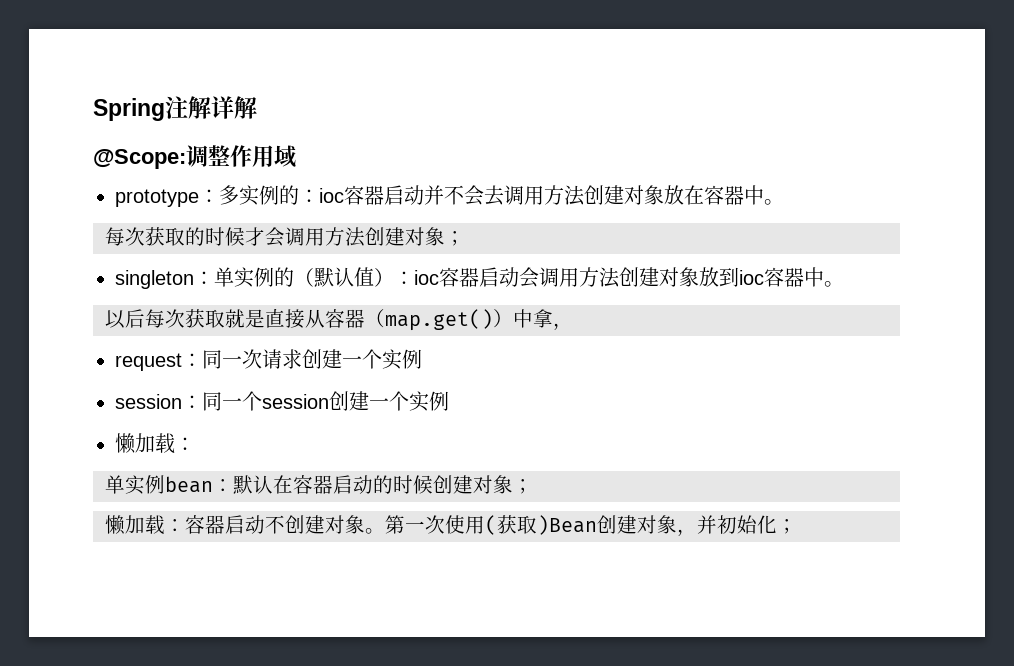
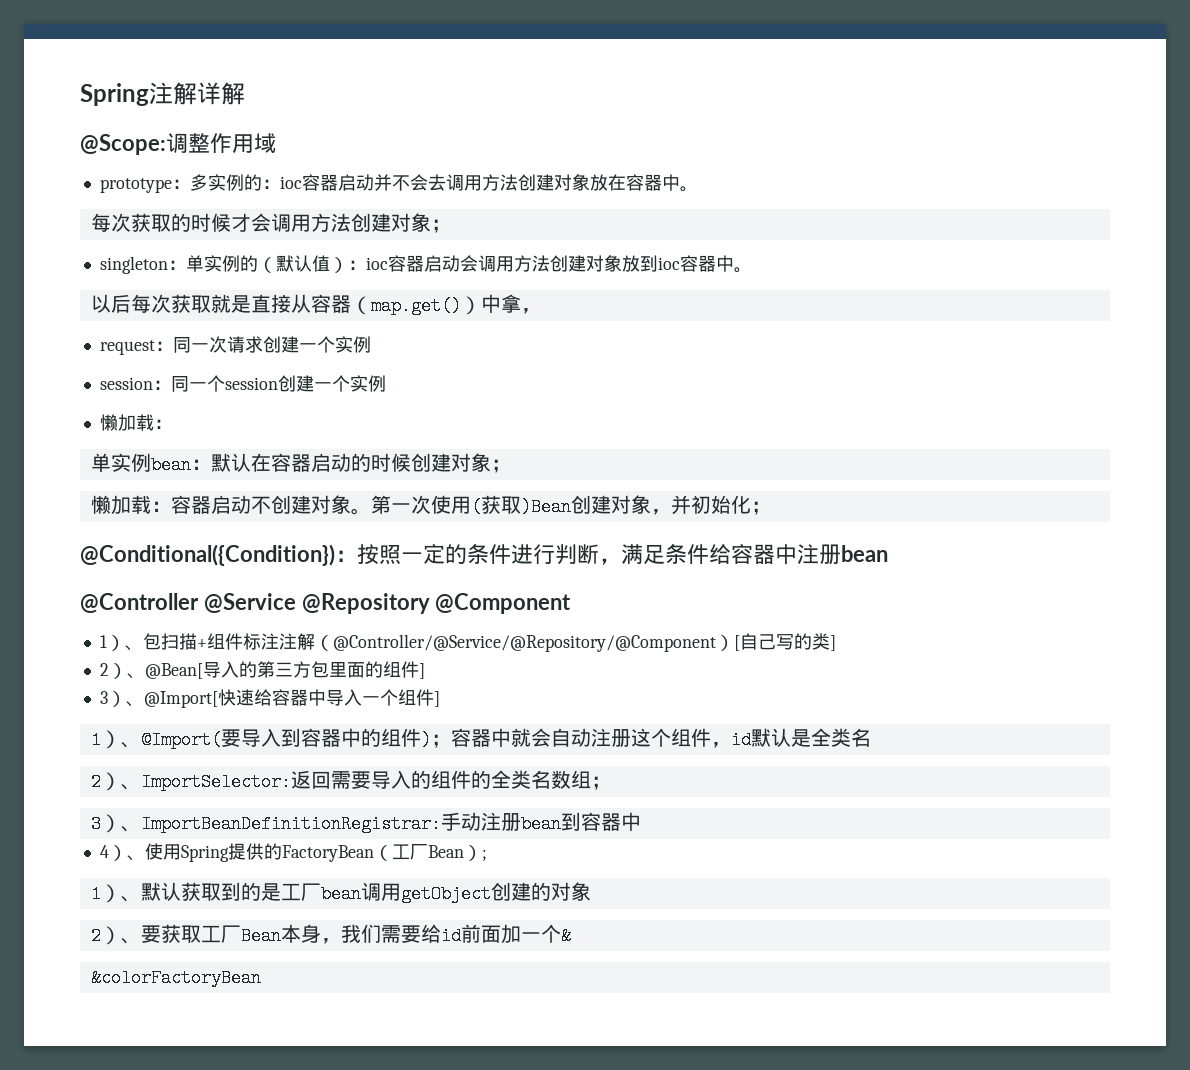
+ @Conditional({Condition})：按照一定的条件进行判断，满足条件给容器中注册bean
+ @Controller @Service @Repository @Component
+ 1）、包扫描+组件标注注解（@Controller/@Service/@Repository/@Component）[自己写的类]
+ 2）、@Bean[导入的第三方包里面的组件]
+ 3）、@Import[快速给容器中导入一个组件]
+ 1）、@Import(要导入到容器中的组件)；容器中就会自动注册这个组件，id默认是全类名
+ 2）、ImportSelector:返回需要导入的组件的全类名数组；
+ 3）、ImportBeanDefinitionRegistrar:手动注册bean到容器中
+ 4）、使用Spring提供的FactoryBean（工厂Bean）;
+ 1）、默认获取到的是工厂bean调用getObject创建的对象
+ 2）、要获取工厂Bean本身，我们需要给id前面加一个&
+ &colorFactoryBean

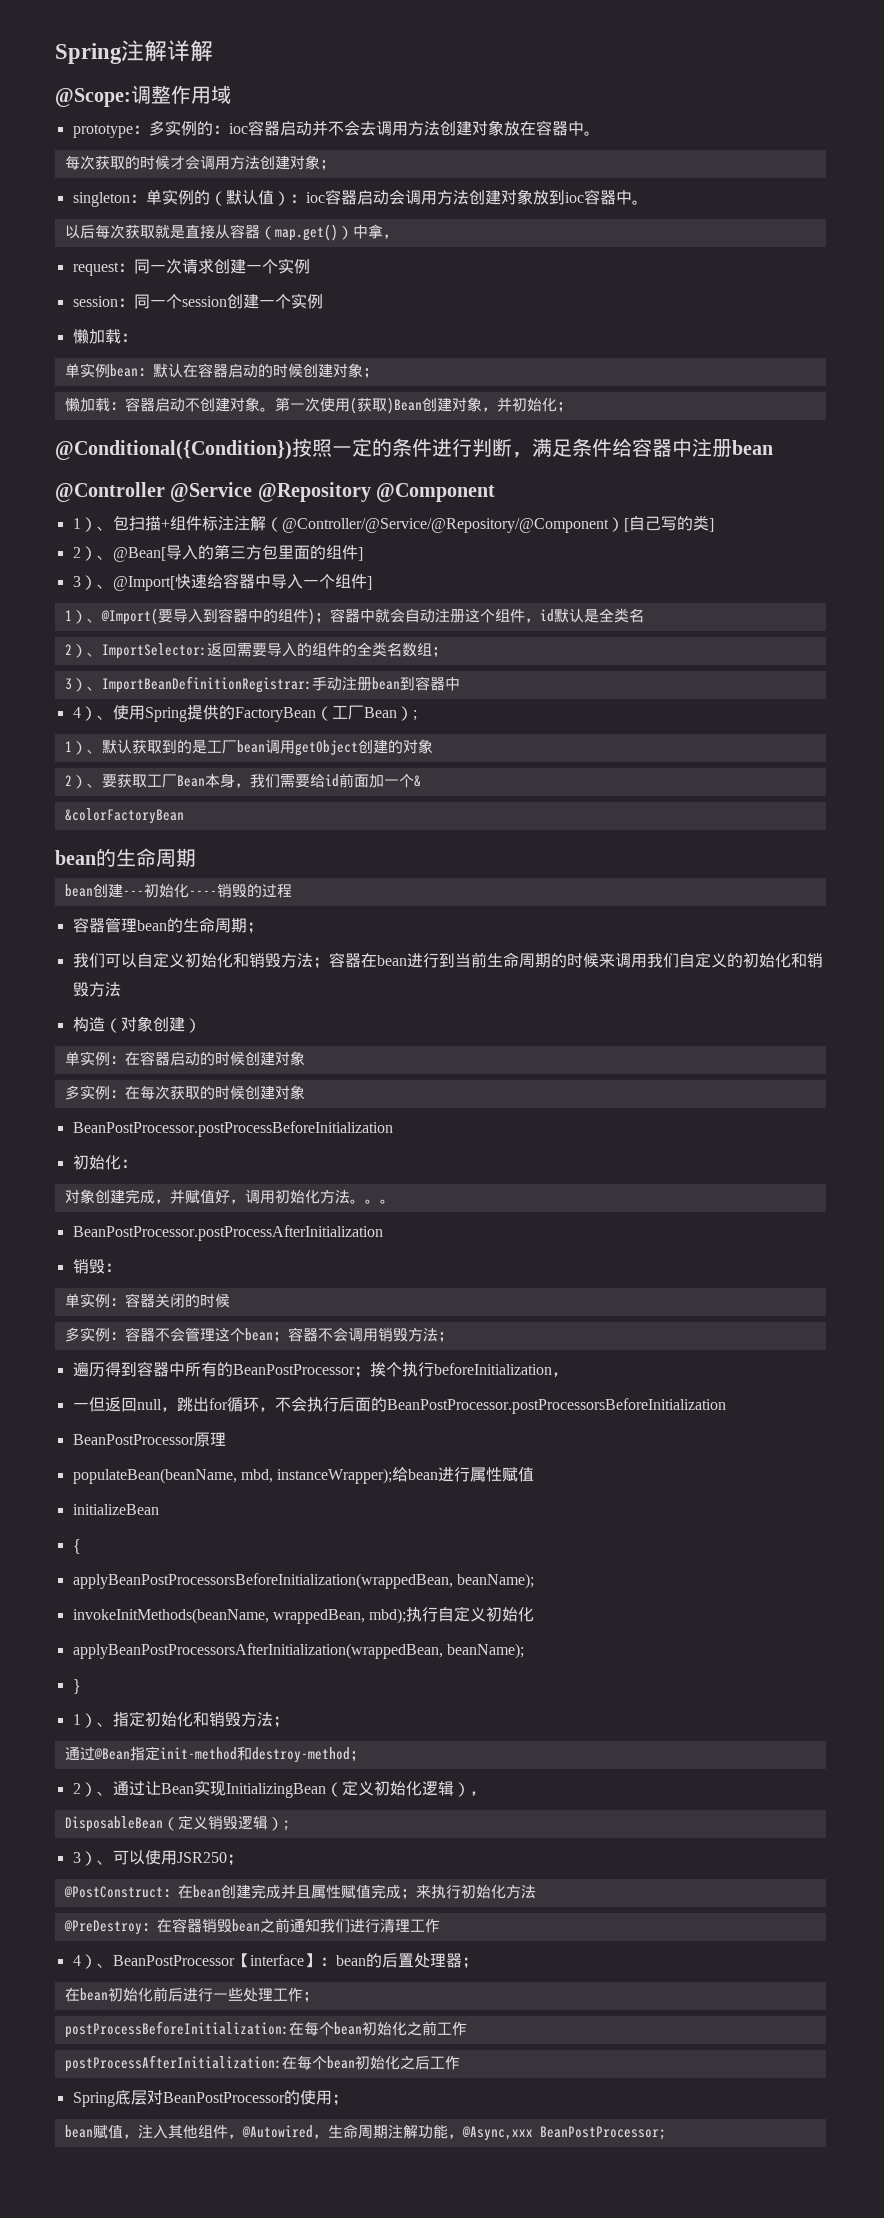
- @Conditional({Condition})：按照一定的条件进行判断，满足条件给容器中注册bean
+ @Conditional({Condition})按照一定的条件进行判断，满足条件给容器中注册bean
  &colorFactoryBean
+ bean的生命周期
+ bean创建---初始化----销毁的过程
+ 容器管理bean的生命周期；
+ 我们可以自定义初始化和销毁方法；容器在bean进行到当前生命周期的时候来调用我们自定义的初始化和销毁方法
+ 构造（对象创建）
+ 单实例：在容器启动的时候创建对象
+ 多实例：在每次获取的时候创建对象
+ BeanPostProcessor.postProcessBeforeInitialization
+ 初始化：
+ 对象创建完成，并赋值好，调用初始化方法。。。
+ BeanPostProcessor.postProcessAfterInitialization
+ 销毁：
+ 单实例：容器关闭的时候
+ 多实例：容器不会管理这个bean；容器不会调用销毁方法；
+ 遍历得到容器中所有的BeanPostProcessor；挨个执行beforeInitialization，
+ 一但返回null，跳出for循环，不会执行后面的BeanPostProcessor.postProcessorsBeforeInitialization
+ BeanPostProcessor原理
+ populateBean(beanName, mbd, instanceWrapper);给bean进行属性赋值
+ initializeBean
+ {
+ applyBeanPostProcessorsBeforeInitialization(wrappedBean, beanName);
+ invokeInitMethods(beanName, wrappedBean, mbd);执行自定义初始化
+ applyBeanPostProcessorsAfterInitialization(wrappedBean, beanName);
+ }
+ 1）、指定初始化和销毁方法；
+ 通过@Bean指定init-method和destroy-method；
+ 2）、通过让Bean实现InitializingBean（定义初始化逻辑），
+ DisposableBean（定义销毁逻辑）;
+ 3）、可以使用JSR250；
+ @PostConstruct：在bean创建完成并且属性赋值完成；来执行初始化方法
+ @PreDestroy：在容器销毁bean之前通知我们进行清理工作
+ 4）、BeanPostProcessor【interface】：bean的后置处理器；
+ 在bean初始化前后进行一些处理工作；
+ postProcessBeforeInitialization:在每个bean初始化之前工作
+ postProcessAfterInitialization:在每个bean初始化之后工作
+ Spring底层对BeanPostProcessor的使用；
+ bean赋值，注入其他组件，@Autowired，生命周期注解功能，@Async,xxx BeanPostProcessor;

